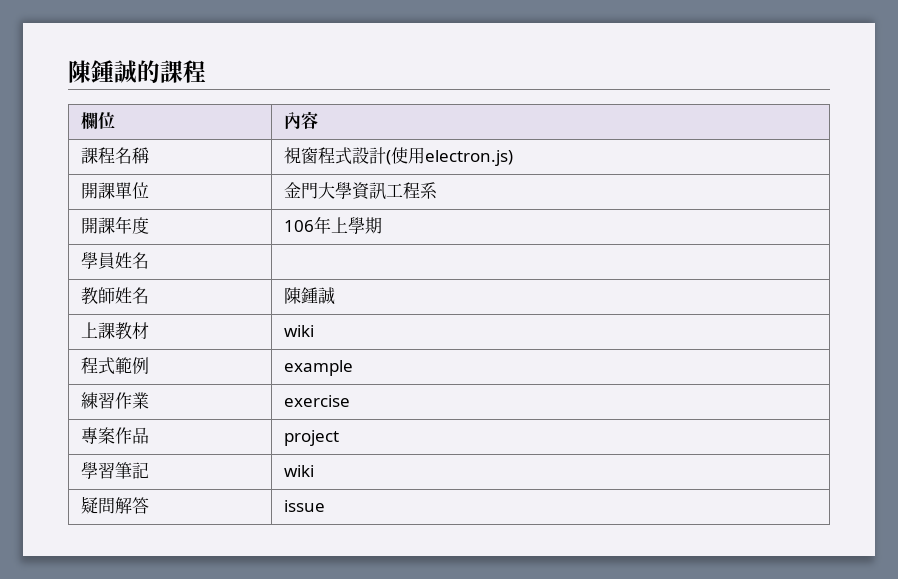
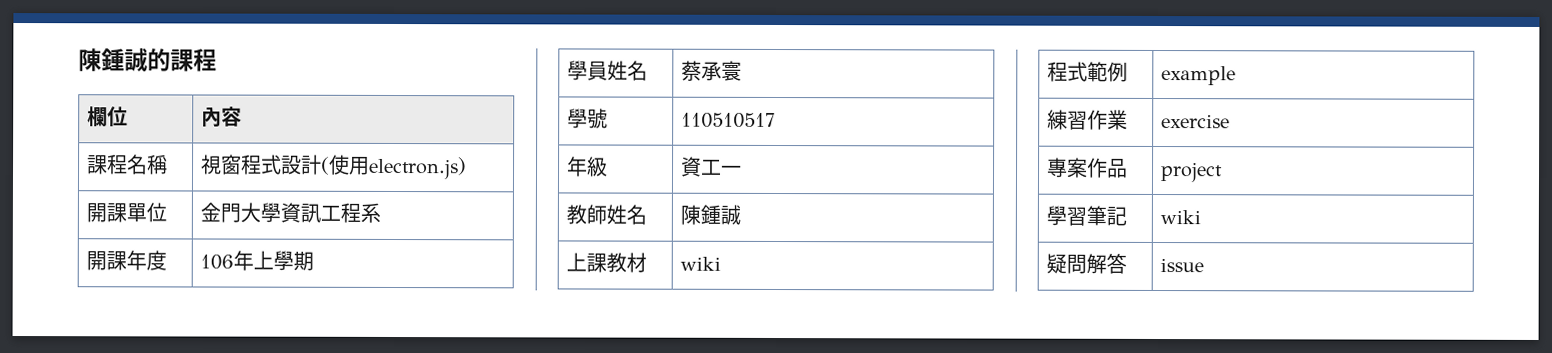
- 學員姓名 |
+ 學員姓名 | 蔡承寰
+ 學號 | 110510517
+ 年級 | 資工一

